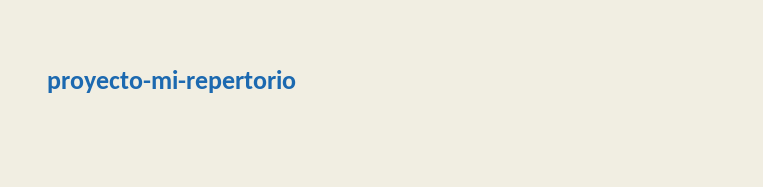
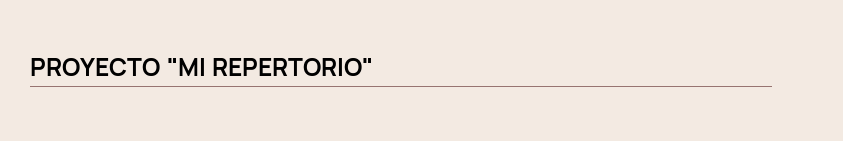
- proyecto-mi-repertorio
+ PROYECTO "MI REPERTORIO"

